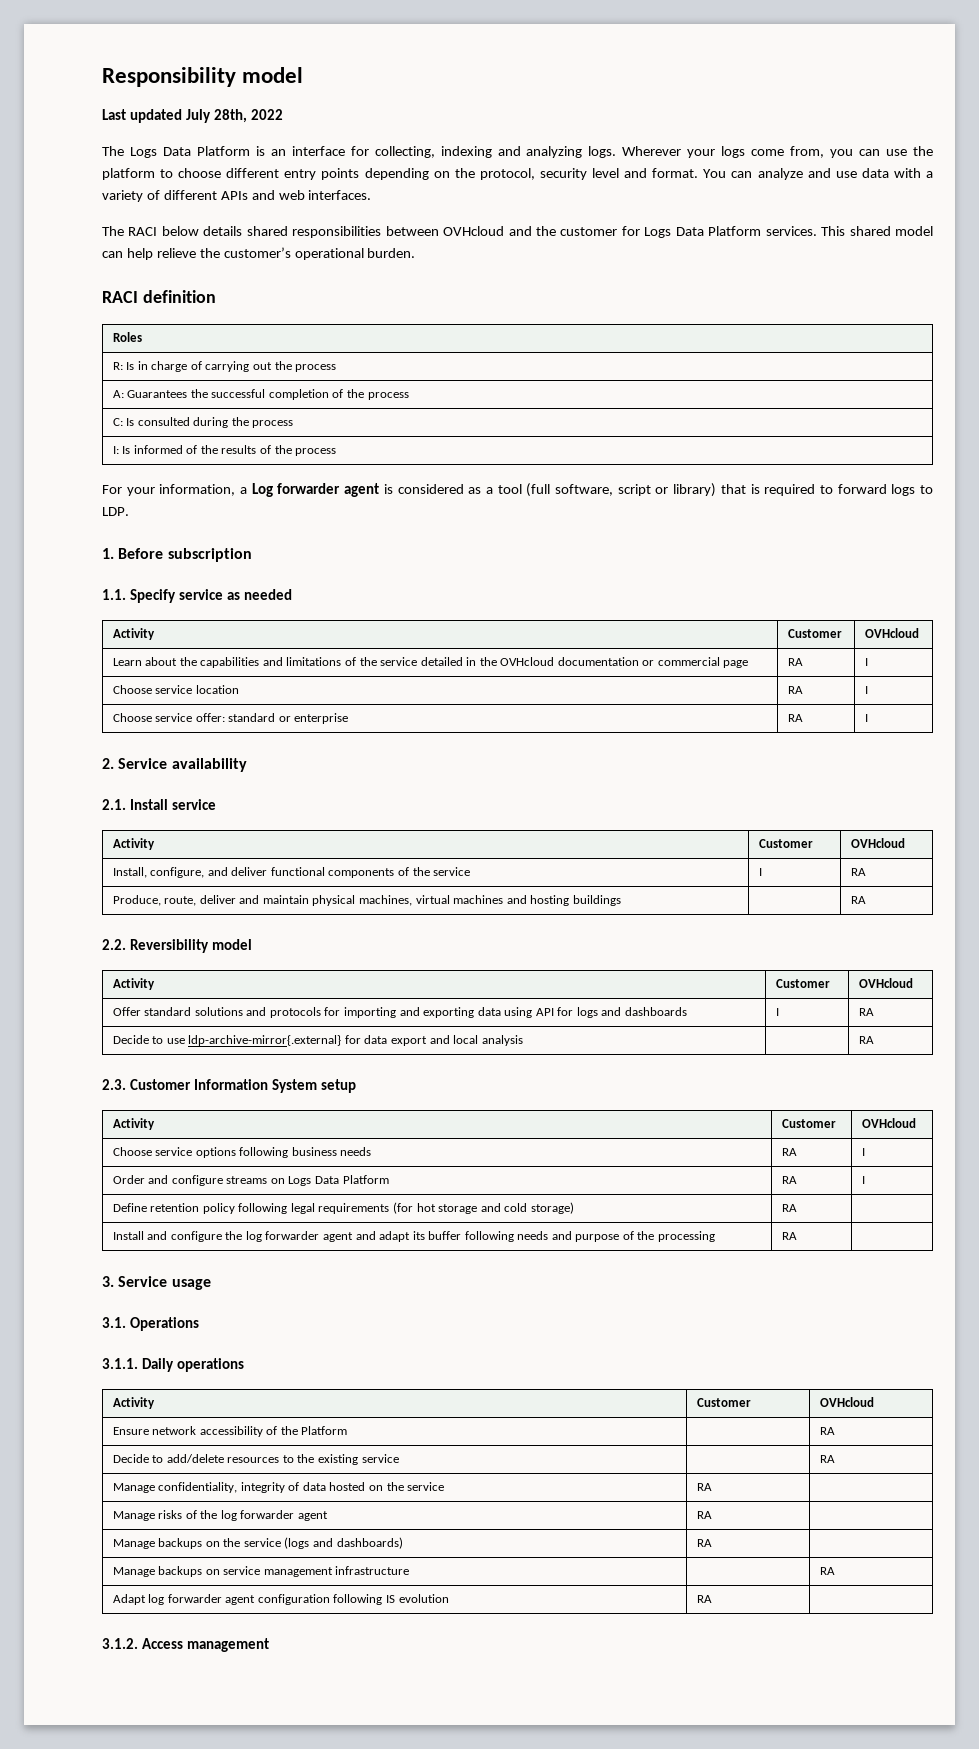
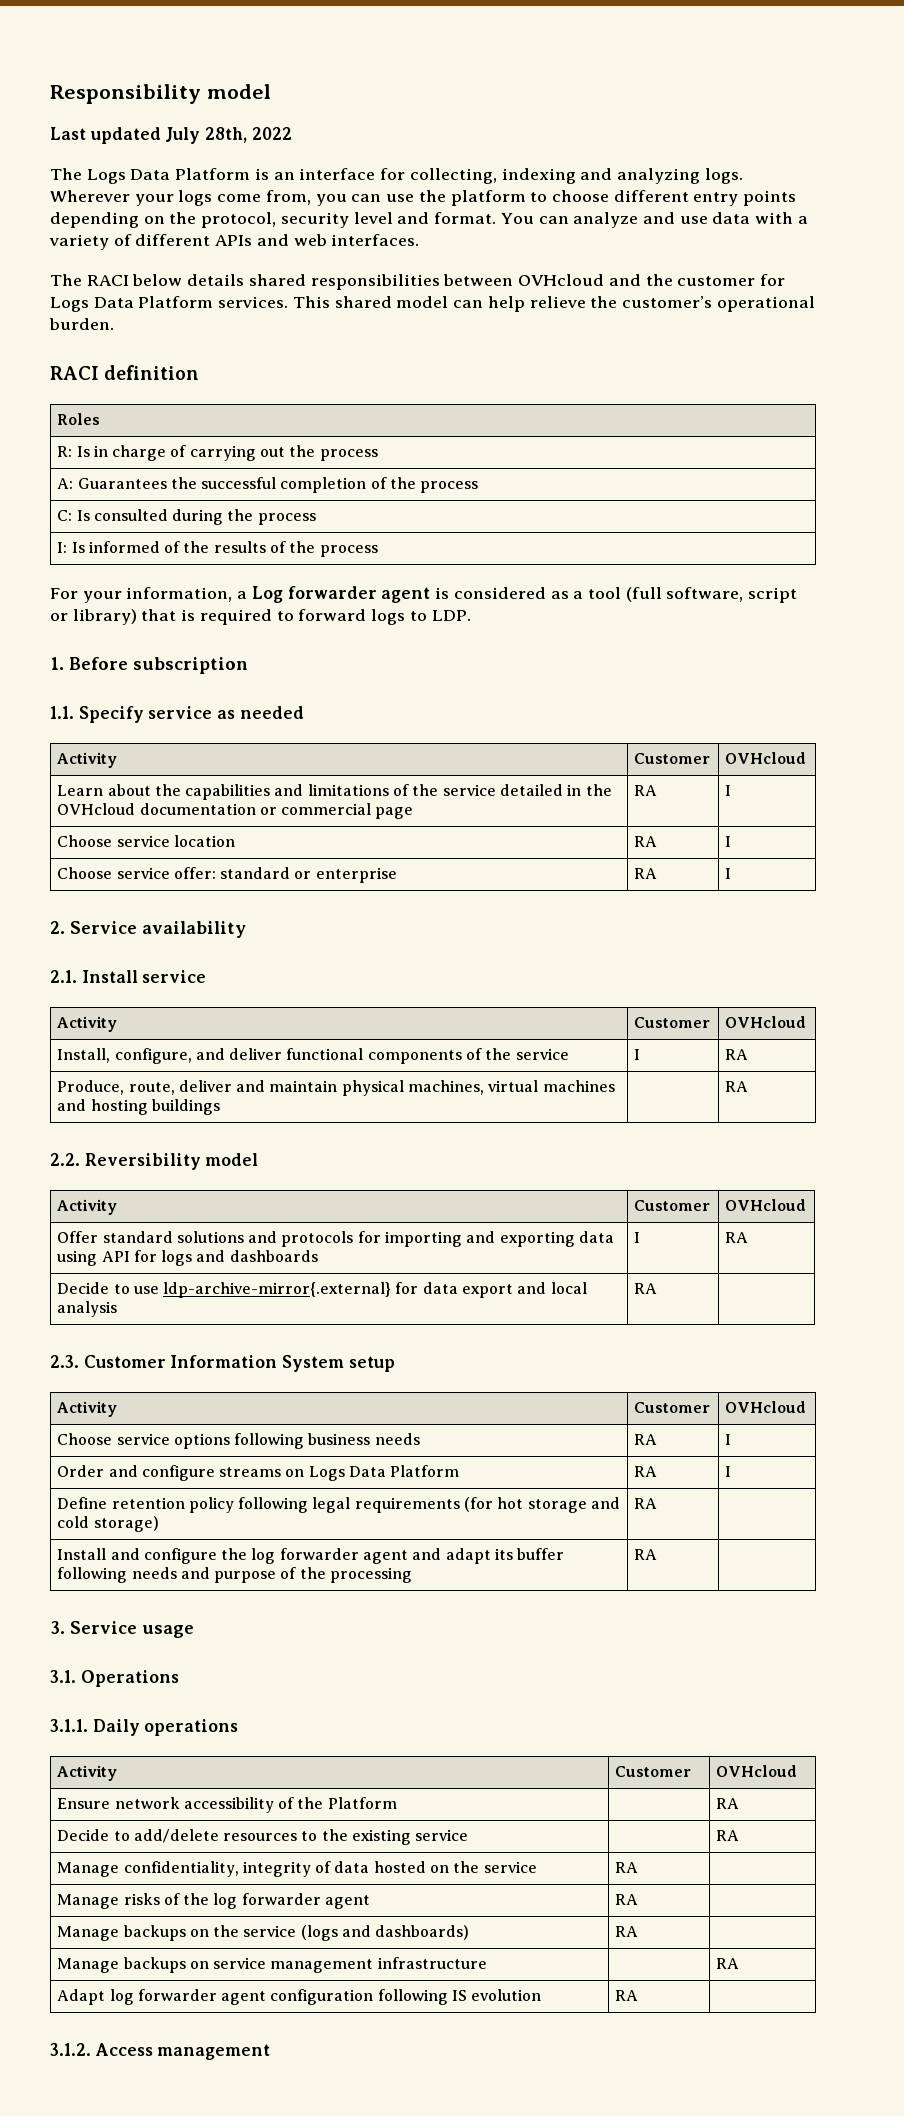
- Decide to use ldp-archive-mirror{.external} for data export and local analysis | | RA
+ Decide to use ldp-archive-mirror{.external} for data export and local analysis | RA |

